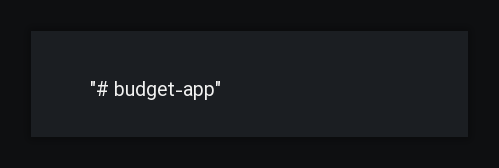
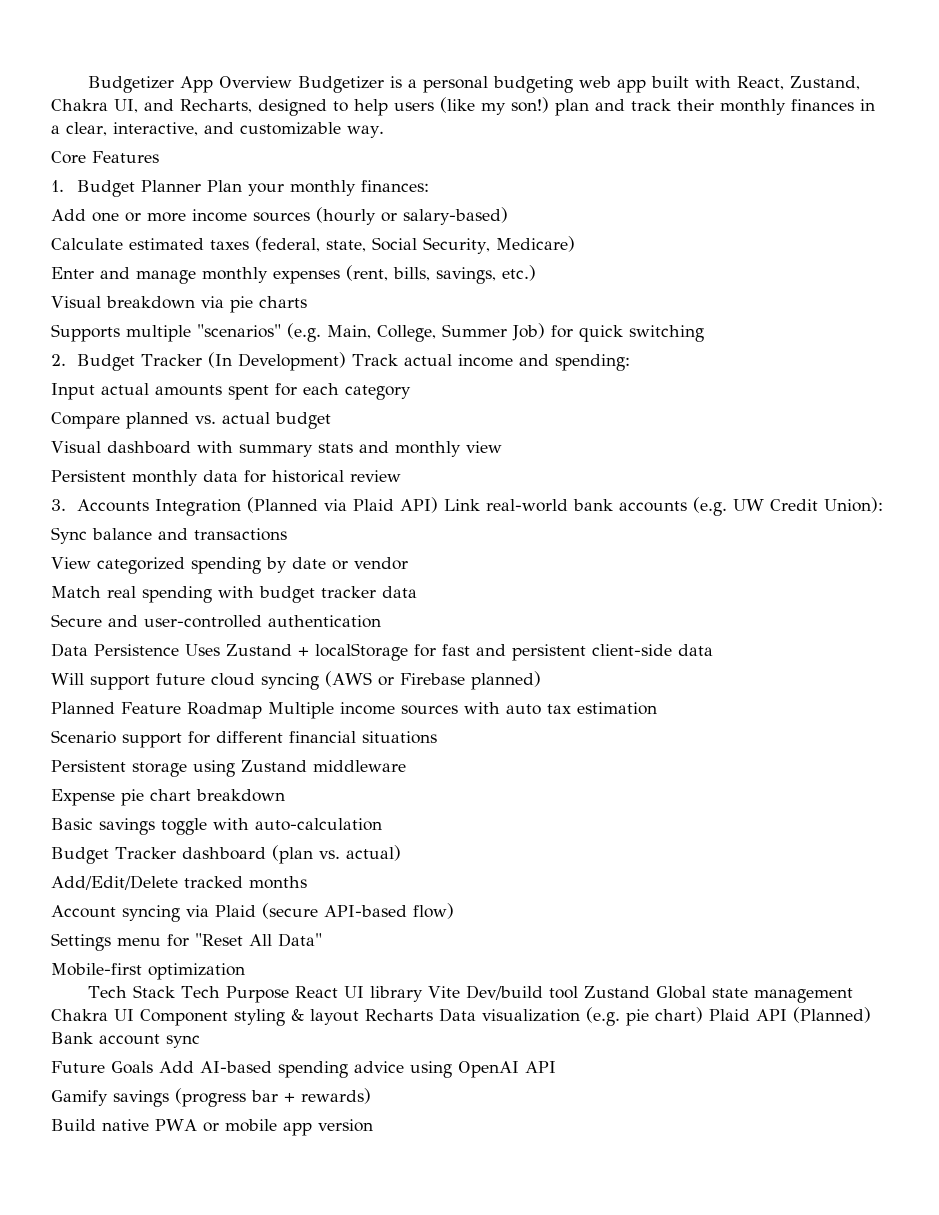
- "# budget-app"
+ Budgetizer App Overview Budgetizer is a personal budgeting web app built with React, Zustand, Chakra UI, and Recharts, designed to help users (like my son!) plan and track their monthly finances in a clear, interactive, and customizable way.
+ Core Features
+ 1. Budget Planner Plan your monthly finances:
+ Add one or more income sources (hourly or salary-based)
+ Calculate estimated taxes (federal, state, Social Security, Medicare)
+ Enter and manage monthly expenses (rent, bills, savings, etc.)
+ Visual breakdown via pie charts
+ Supports multiple "scenarios" (e.g. Main, College, Summer Job) for quick switching
+ 2. Budget Tracker (In Development) Track actual income and spending:
+ Input actual amounts spent for each category
+ Compare planned vs. actual budget
+ Visual dashboard with summary stats and monthly view
+ Persistent monthly data for historical review
+ 3. Accounts Integration (Planned via Plaid API) Link real-world bank accounts (e.g. UW Credit Union):
+ Sync balance and transactions
+ View categorized spending by date or vendor
+ Match real spending with budget tracker data
+ Secure and user-controlled authentication
+ Data Persistence Uses Zustand + localStorage for fast and persistent client-side data
+ Will support future cloud syncing (AWS or Firebase planned)
+ Planned Feature Roadmap Multiple income sources with auto tax estimation
+ Scenario support for different financial situations
+ Persistent storage using Zustand middleware
+ Expense pie chart breakdown
+ Basic savings toggle with auto-calculation
+ Budget Tracker dashboard (plan vs. actual)
+ Add/Edit/Delete tracked months
+ Account syncing via Plaid (secure API-based flow)
+ Settings menu for "Reset All Data"
+ Mobile-first optimization
+ Tech Stack Tech Purpose React UI library Vite Dev/build tool Zustand Global state management Chakra UI Component styling & layout Recharts Data visualization (e.g. pie chart) Plaid API (Planned) Bank account sync
+ Future Goals Add AI-based spending advice using OpenAI API
+ Gamify savings (progress bar + rewards)
+ Build native PWA or mobile app version

